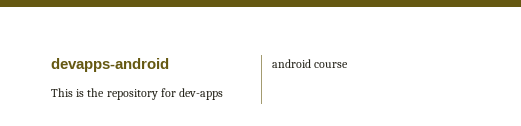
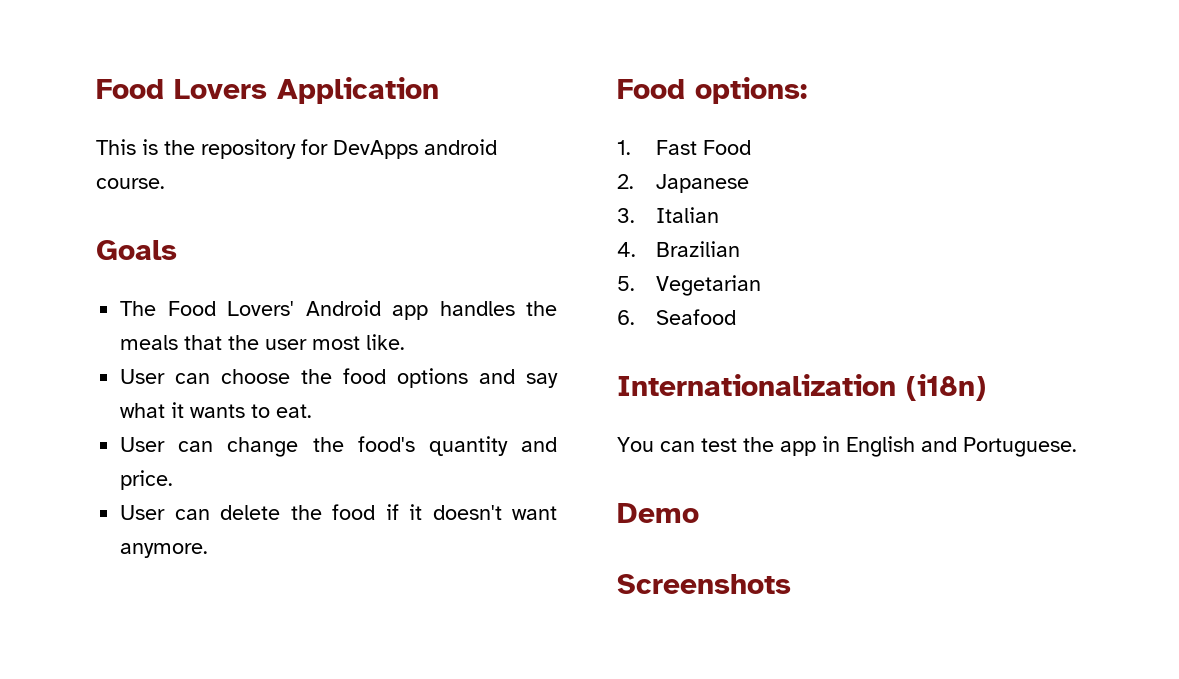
- devapps-android
+ Food Lovers Application
- This is the repository for dev-apps android course
+ This is the repository for DevApps android course.
+ Goals
+ The Food Lovers' Android app handles the meals that the user most like.
+ User can choose the food options and say what it wants to eat.
+ User can change the food's quantity and price.
+ User can delete the food if it doesn't want anymore.
+ Food options:
+ 1. Fast Food
+ 2. Japanese
+ 3. Italian
+ 4. Brazilian
+ 5. Vegetarian
+ 6. Seafood
+ Internationalization (i18n)
+ You can test the app in English and Portuguese.
+ Demo
+ Screenshots

